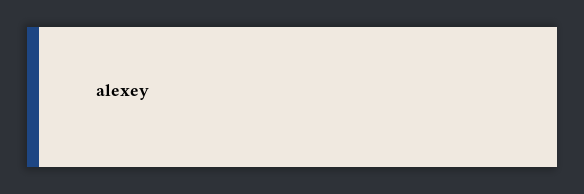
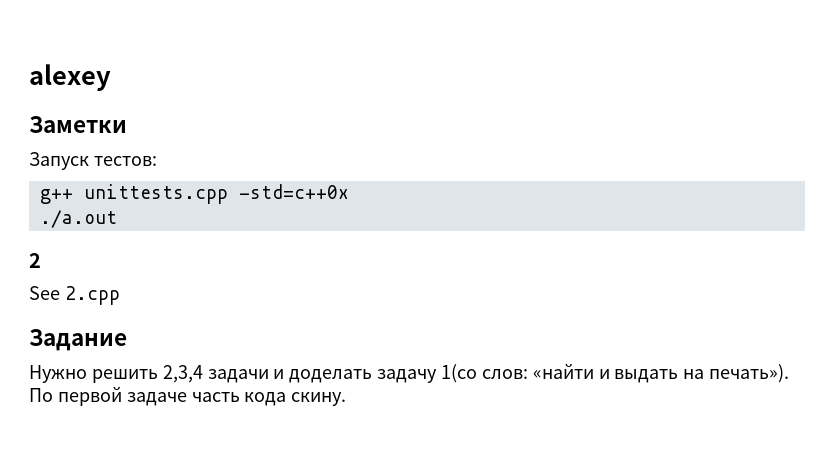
+ Заметки
+ Запуск тестов:
+ g++ unittests.cpp -std=c++0x
+ ./a.out
+ 2
+ See 2.cpp
+ Задание
+ Нужно решить 2,3,4 задачи и доделать задачу 1(со слов: «найти и выдать на печать»). По первой задаче часть кода скину.

